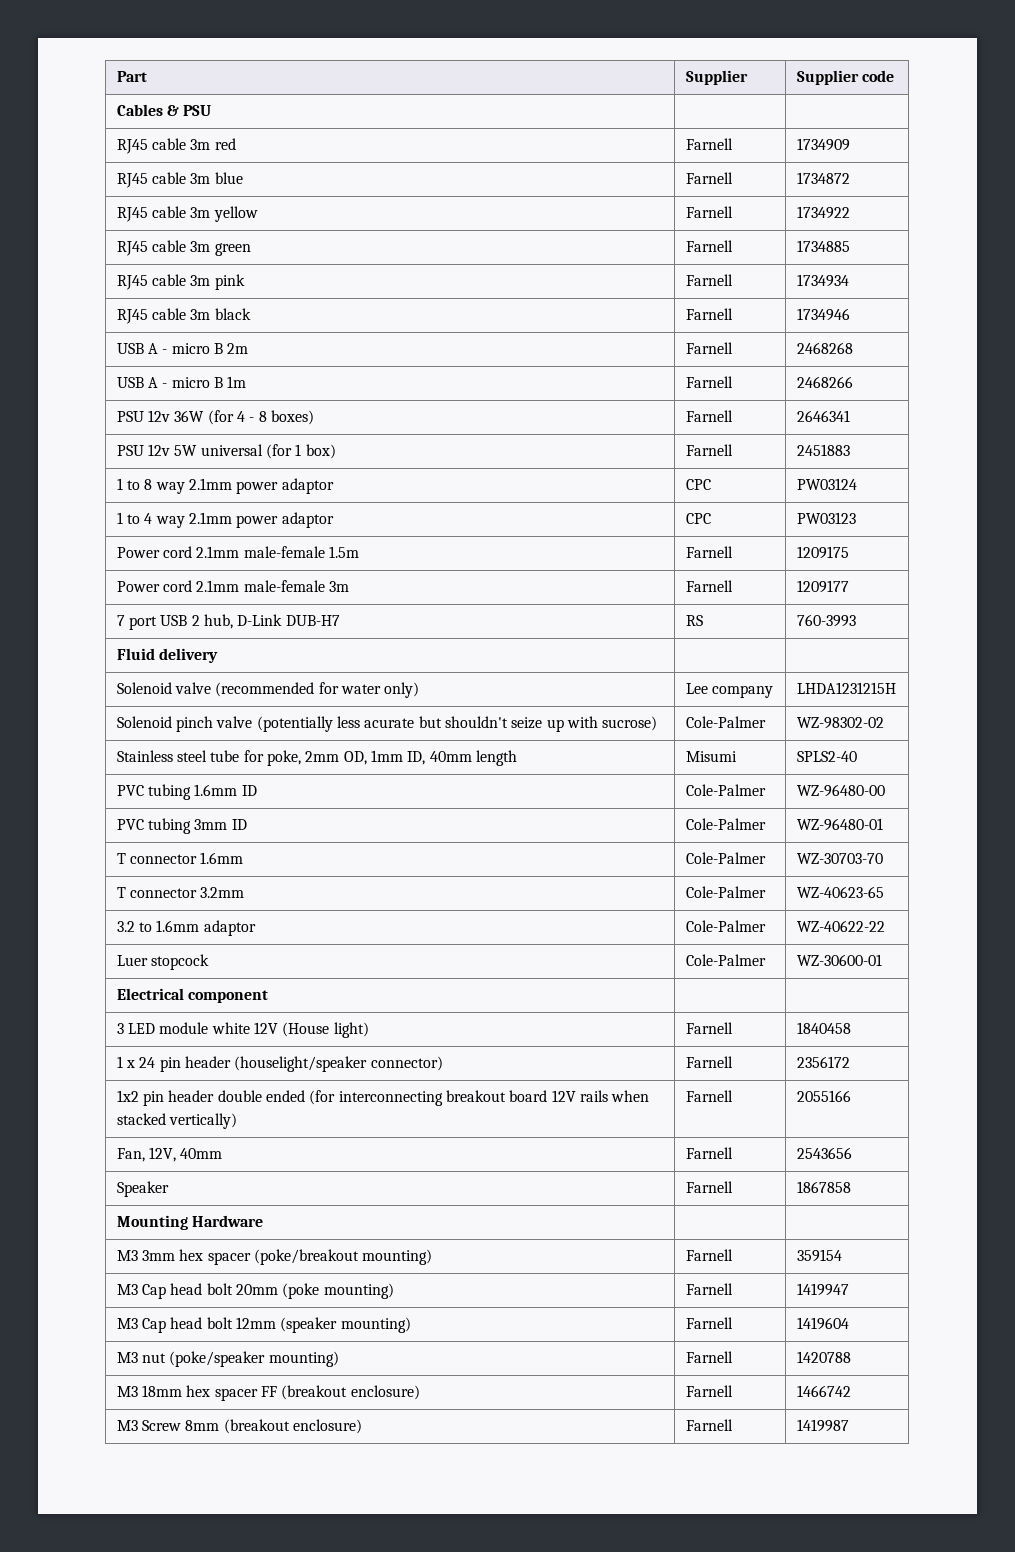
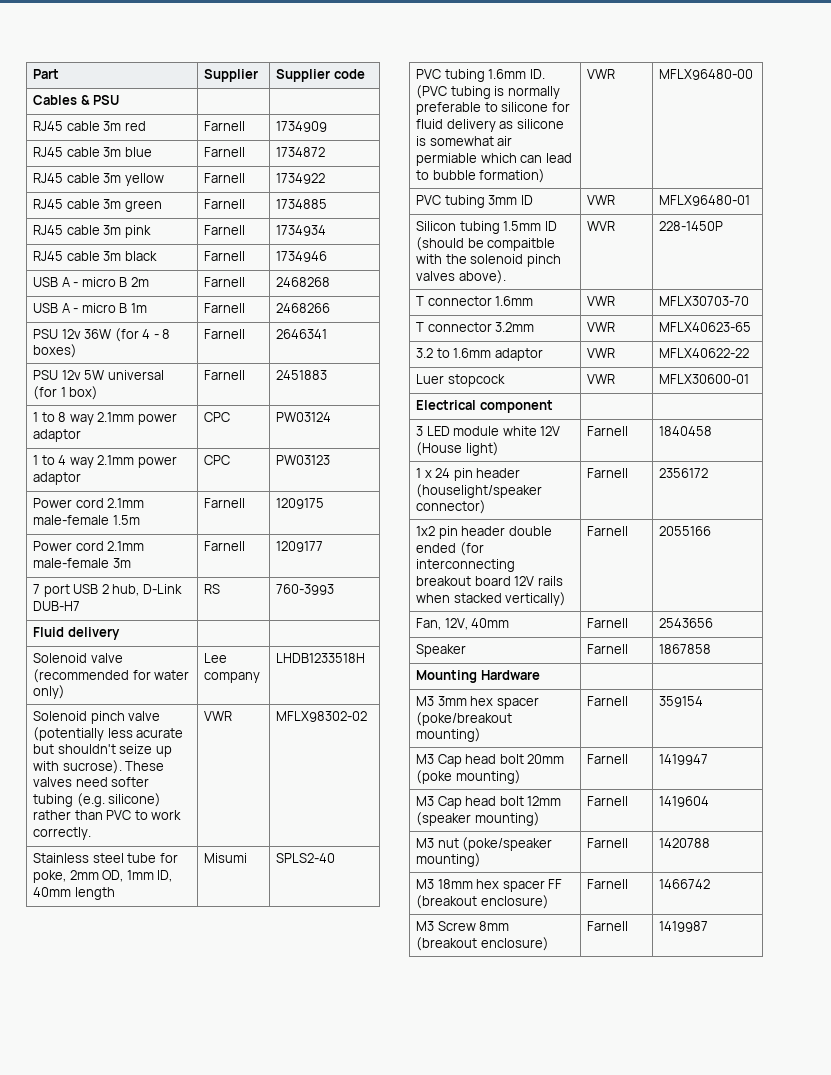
- Solenoid valve (recommended for water only) | Lee company | LHDA1231215H
+ Solenoid valve (recommended for water only) | Lee company | LHDB1233518H
- Solenoid pinch valve (potentially less acurate but shouldn't seize up with sucrose) | Cole-Palmer | WZ-98302-02
+ Solenoid pinch valve (potentially less acurate but shouldn't seize up with sucrose). These valves need softer tubing (e.g. silicone) rather than PVC to work correctly. | VWR | MFLX98302-02
- PVC tubing 1.6mm ID | Cole-Palmer | WZ-96480-00
- PVC tubing 3mm ID | Cole-Palmer | WZ-96480-01
+ PVC tubing 1.6mm ID. (PVC tubing is normally preferable to silicone for fluid delivery as silicone is somewhat air permiable which can lead to bubble formation) | VWR | MFLX96480-00
+ PVC tubing 3mm ID | VWR | MFLX96480-01
+ Silicon tubing 1.5mm ID (should be compaitble with the solenoid pinch valves above). | WVR | 228-1450P
- T connector 1.6mm | Cole-Palmer | WZ-30703-70
+ T connector 1.6mm | VWR | MFLX30703-70
- T connector 3.2mm | Cole-Palmer | WZ-40623-65
+ T connector 3.2mm | VWR | MFLX40623-65
- 3.2 to 1.6mm adaptor | Cole-Palmer | WZ-40622-22
+ 3.2 to 1.6mm adaptor | VWR | MFLX40622-22
- Luer stopcock | Cole-Palmer | WZ-30600-01
+ Luer stopcock | VWR | MFLX30600-01

